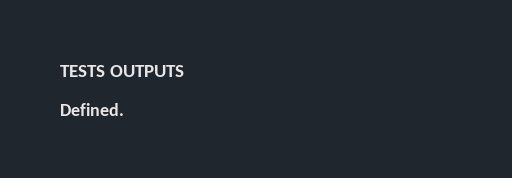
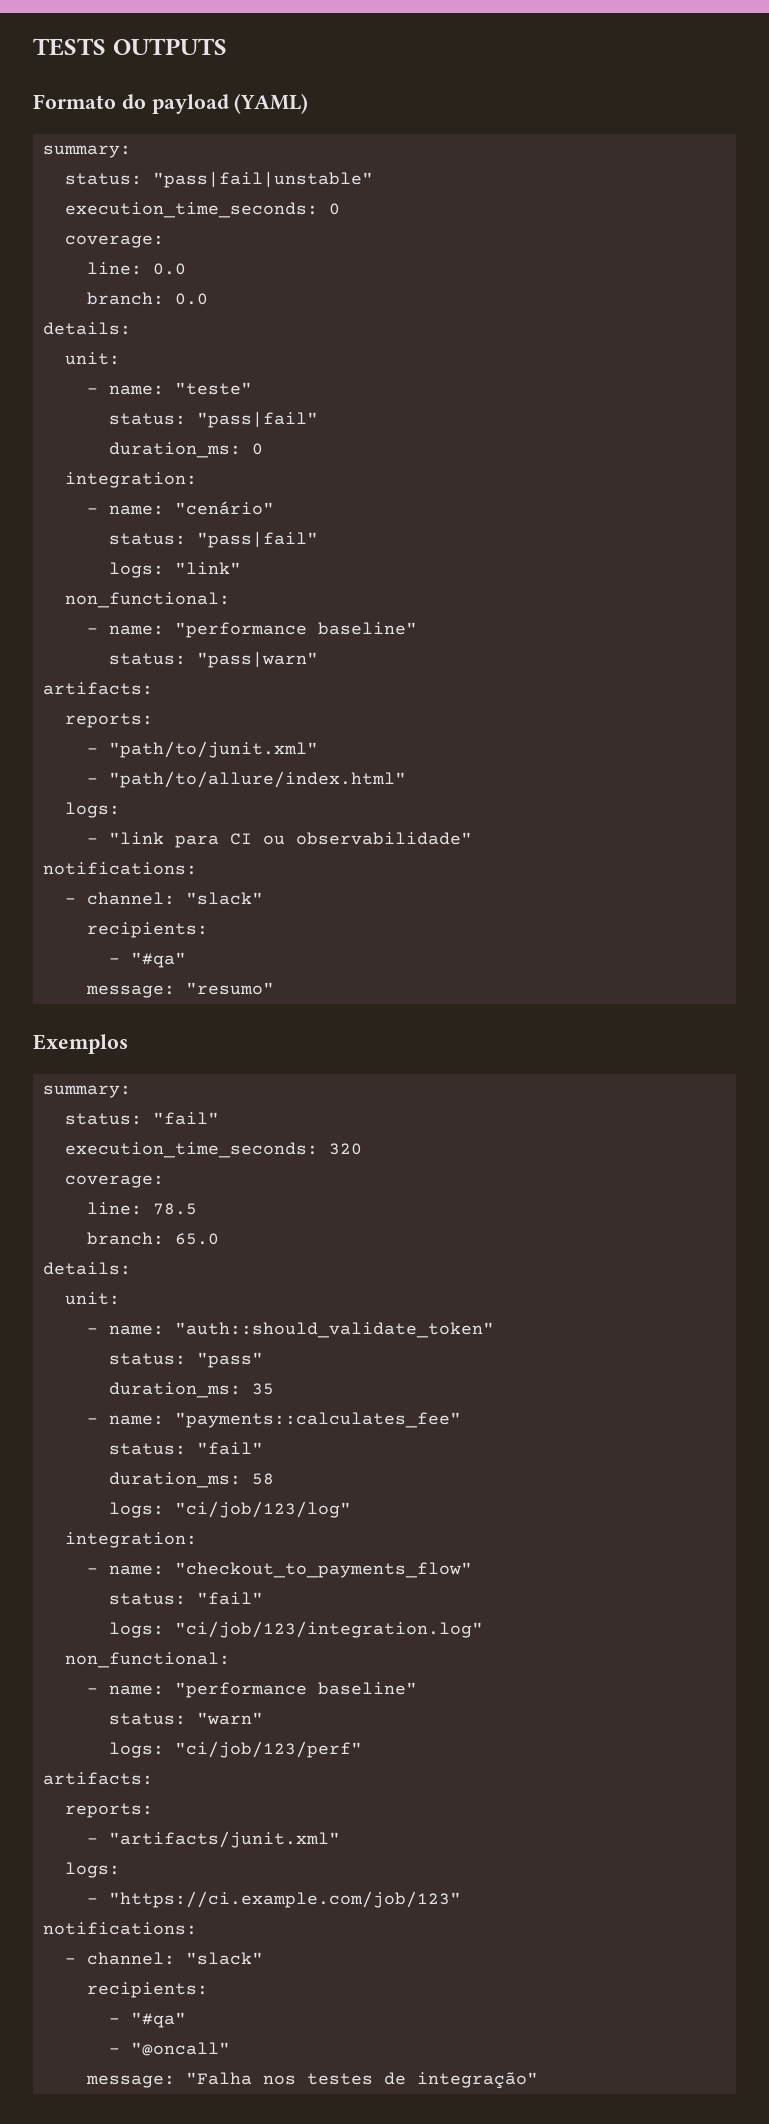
- Defined.
+ Formato do payload (YAML)
+ summary:
+ status: "pass|fail|unstable"
+ execution_time_seconds: 0
+ coverage:
+ line: 0.0
+ branch: 0.0
+ details:
+ unit:
+ - name: "teste"
+ status: "pass|fail"
+ duration_ms: 0
+ integration:
+ - name: "cenário"
+ status: "pass|fail"
+ logs: "link"
+ non_functional:
+ - name: "performance baseline"
+ status: "pass|warn"
+ artifacts:
+ reports:
+ - "path/to/junit.xml"
+ - "path/to/allure/index.html"
+ logs:
+ - "link para CI ou observabilidade"
+ notifications:
+ - channel: "slack"
+ recipients:
+ - "#qa"
+ message: "resumo"
+ Exemplos
+ summary:
+ status: "fail"
+ execution_time_seconds: 320
+ coverage:
+ line: 78.5
+ branch: 65.0
+ details:
+ unit:
+ - name: "auth::should_validate_token"
+ status: "pass"
+ duration_ms: 35
+ - name: "payments::calculates_fee"
+ status: "fail"
+ duration_ms: 58
+ logs: "ci/job/123/log"
+ integration:
+ - name: "checkout_to_payments_flow"
+ status: "fail"
+ logs: "ci/job/123/integration.log"
+ non_functional:
+ - name: "performance baseline"
+ status: "warn"
+ logs: "ci/job/123/perf"
+ artifacts:
+ reports:
+ - "artifacts/junit.xml"
+ logs:
+ - "https://ci.example.com/job/123"
+ notifications:
+ - channel: "slack"
+ recipients:
+ - "#qa"
+ - "@oncall"
+ message: "Falha nos testes de integração"

